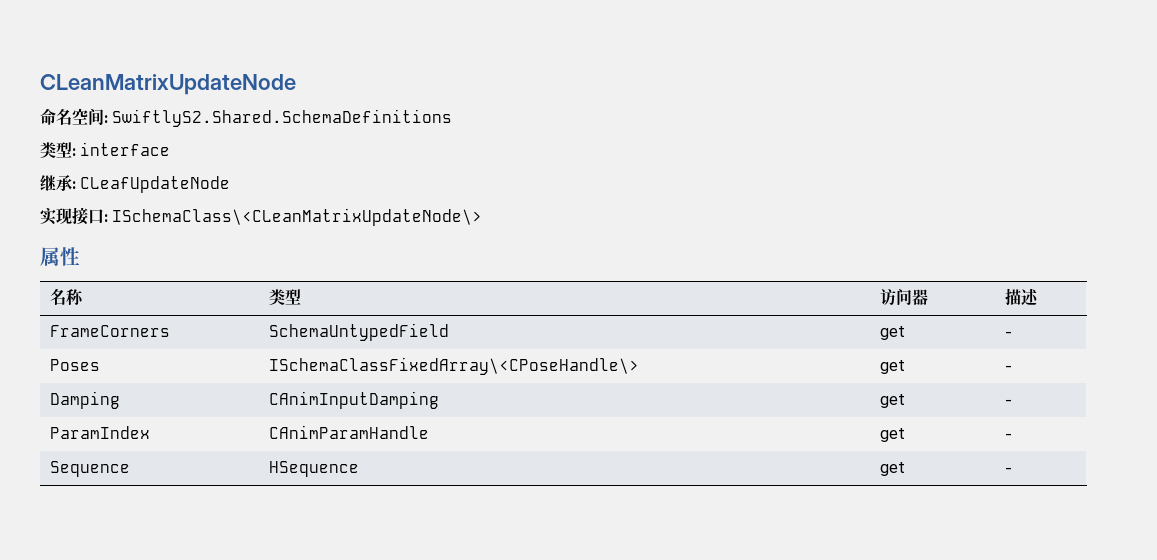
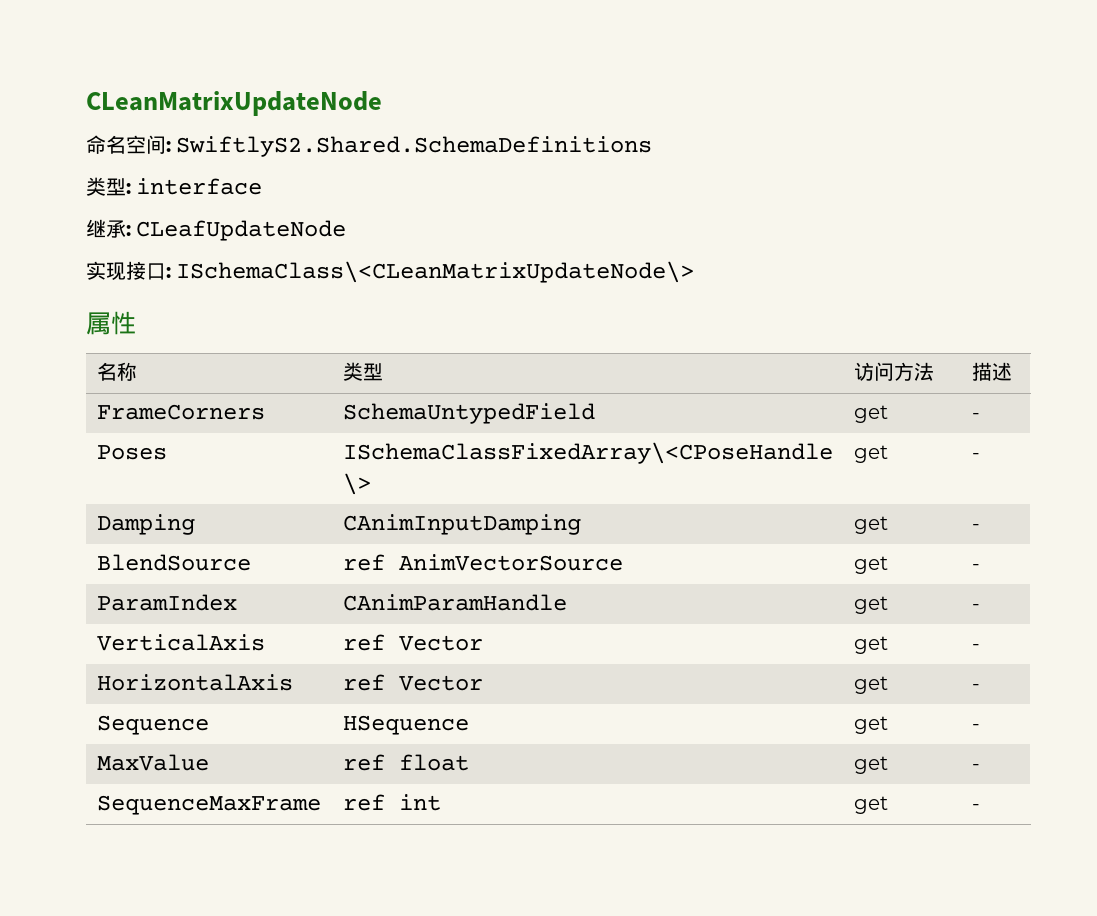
- 名称 | 类型 | 访问器 | 描述
+ 名称 | 类型 | 访问方法 | 描述
+ BlendSource | ref AnimVectorSource | get | -
+ VerticalAxis | ref Vector | get | -
+ HorizontalAxis | ref Vector | get | -
  Sequence | HSequence | get | -
+ MaxValue | ref float | get | -
+ SequenceMaxFrame | ref int | get | -

